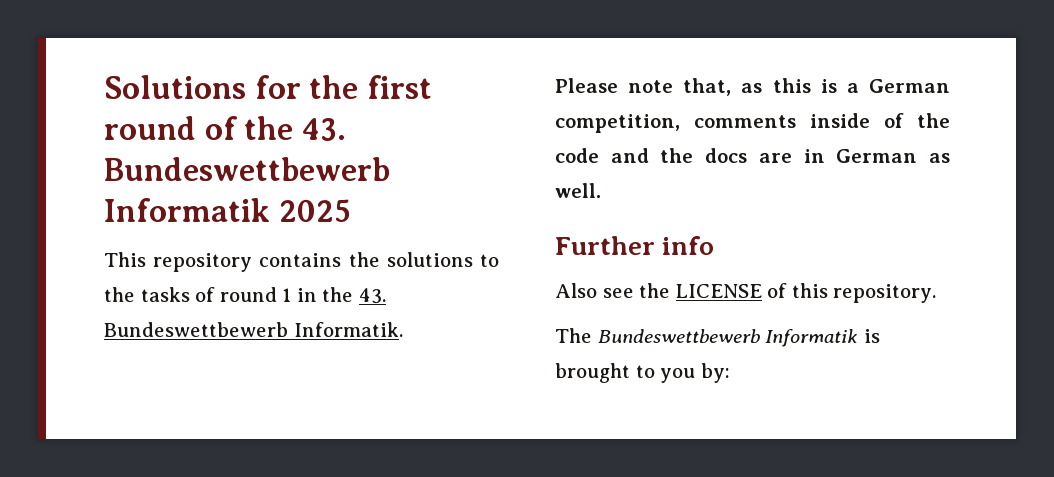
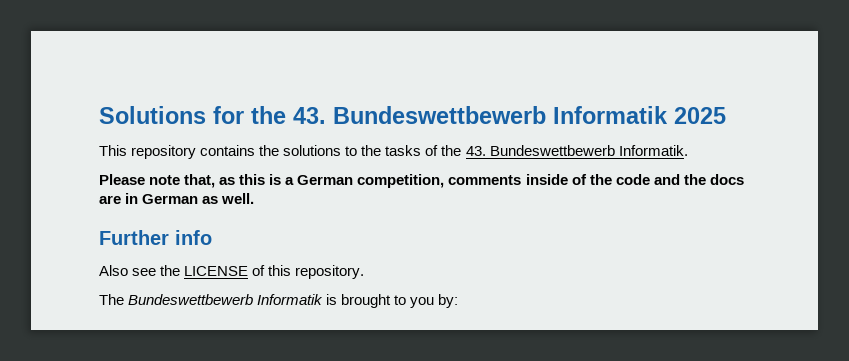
- Solutions for the first round of the 43. Bundeswettbewerb Informatik 2025
+ Solutions for the 43. Bundeswettbewerb Informatik 2025
- This repository contains the solutions to the tasks of round 1 in the 43. Bundeswettbewerb Informatik.
+ This repository contains the solutions to the tasks of the 43. Bundeswettbewerb Informatik.

